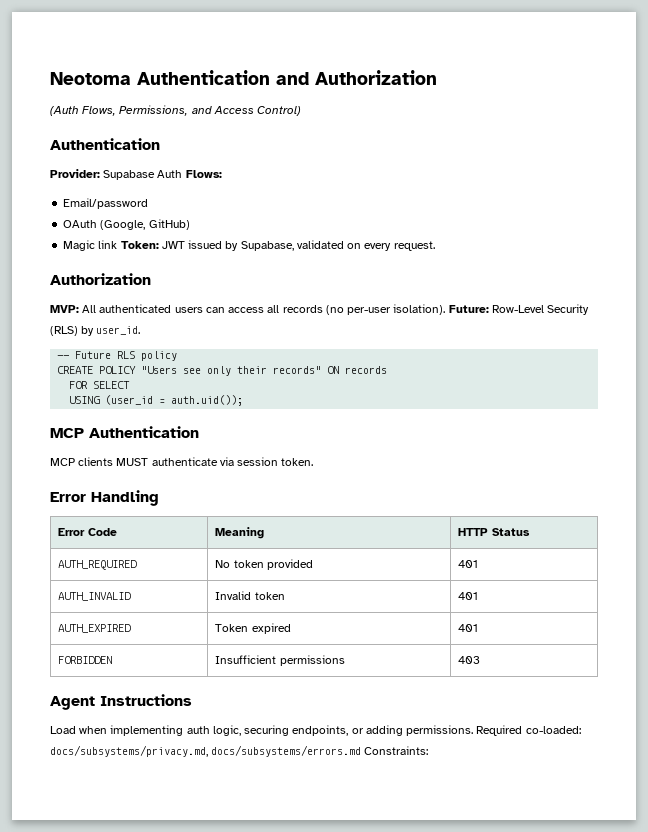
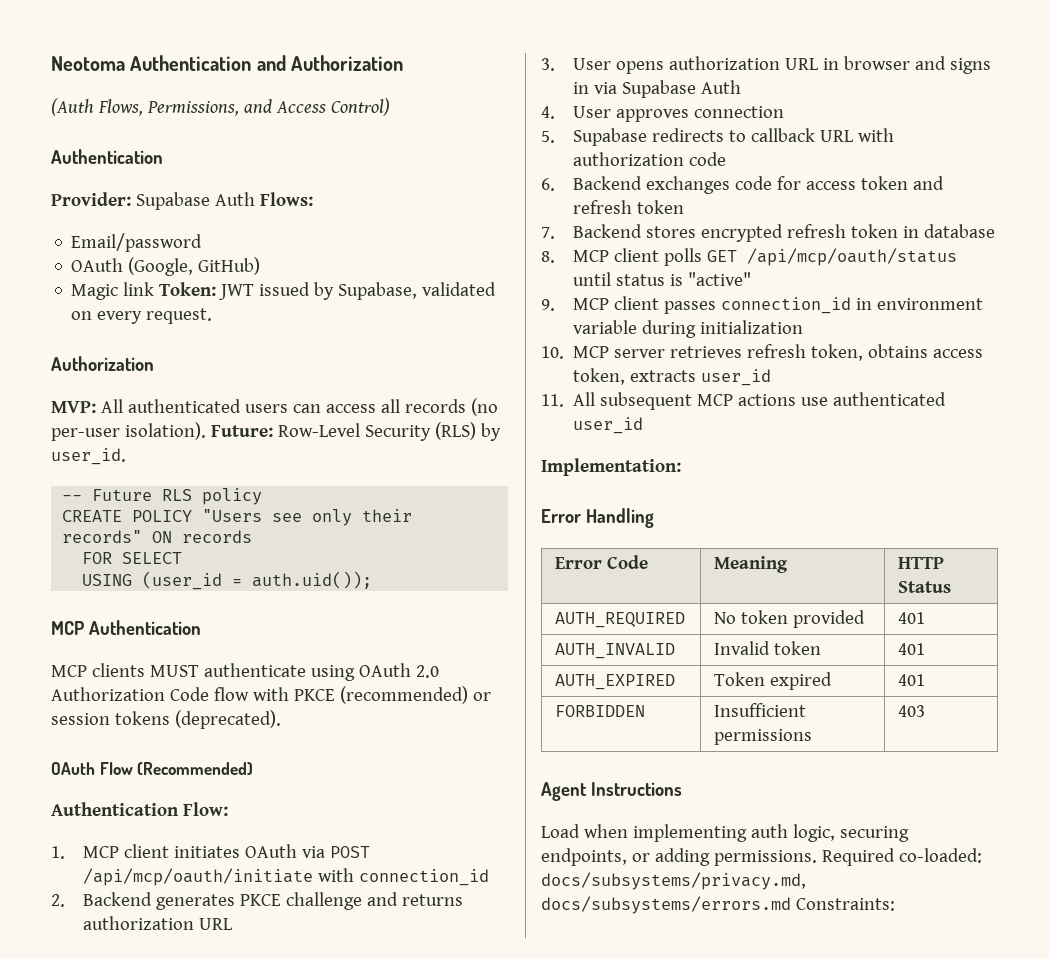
- MCP clients MUST authenticate via session token.
+ MCP clients MUST authenticate using OAuth 2.0 Authorization Code flow with PKCE (recommended) or session tokens (deprecated).
+ OAuth Flow (Recommended)
+ Authentication Flow:
+ 1. MCP client initiates OAuth via POST /api/mcp/oauth/initiate with connection_id
+ 2. Backend generates PKCE challenge and returns authorization URL
+ 3. User opens authorization URL in browser and signs in via Supabase Auth
+ 4. User approves connection
+ 5. Supabase redirects to callback URL with authorization code
+ 6. Backend exchanges code for access token and refresh token
+ 7. Backend stores encrypted refresh token in database
+ 8. MCP client polls GET /api/mcp/oauth/status until status is "active"
+ 9. MCP client passes connection_id in environment variable during initialization
+ 10. MCP server retrieves refresh token, obtains access token, extracts user_id
+ 11. All subsequent MCP actions use authenticated user_id
+ Implementation:

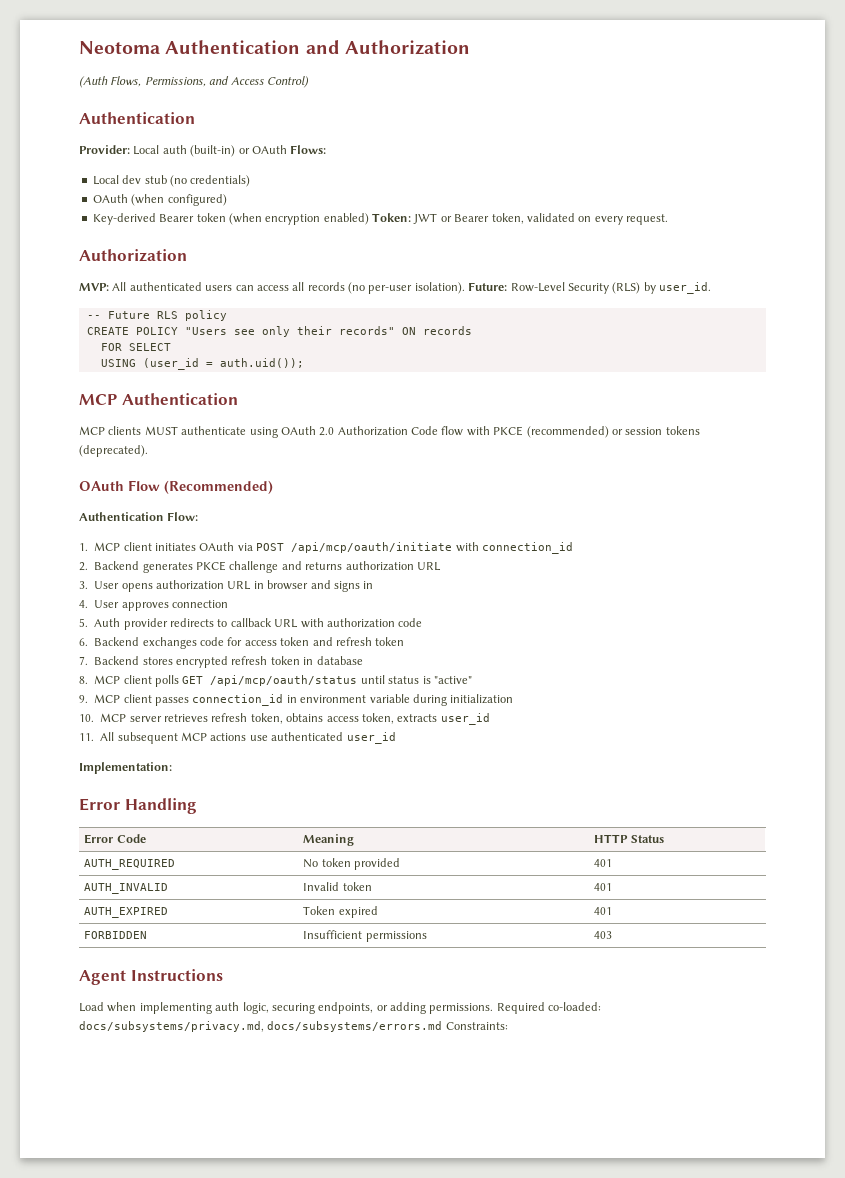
- Provider: Supabase Auth Flows:
- Email/password
- OAuth (Google, GitHub)
- Magic link Token: JWT issued by Supabase, validated on every request.
+ Provider: Local auth (built-in) or OAuth Flows:
+ Local dev stub (no credentials)
+ OAuth (when configured)
+ Key-derived Bearer token (when encryption enabled) Token: JWT or Bearer token, validated on every request.
- 3. User opens authorization URL in browser and signs in via Supabase Auth
+ 3. User opens authorization URL in browser and signs in
- 5. Supabase redirects to callback URL with authorization code
+ 5. Auth provider redirects to callback URL with authorization code

